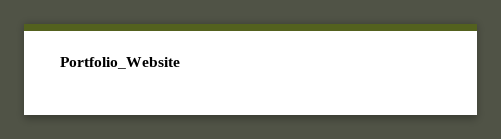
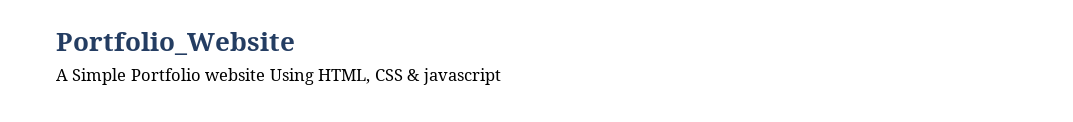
+ A Simple Portfolio website Using HTML, CSS & javascript

